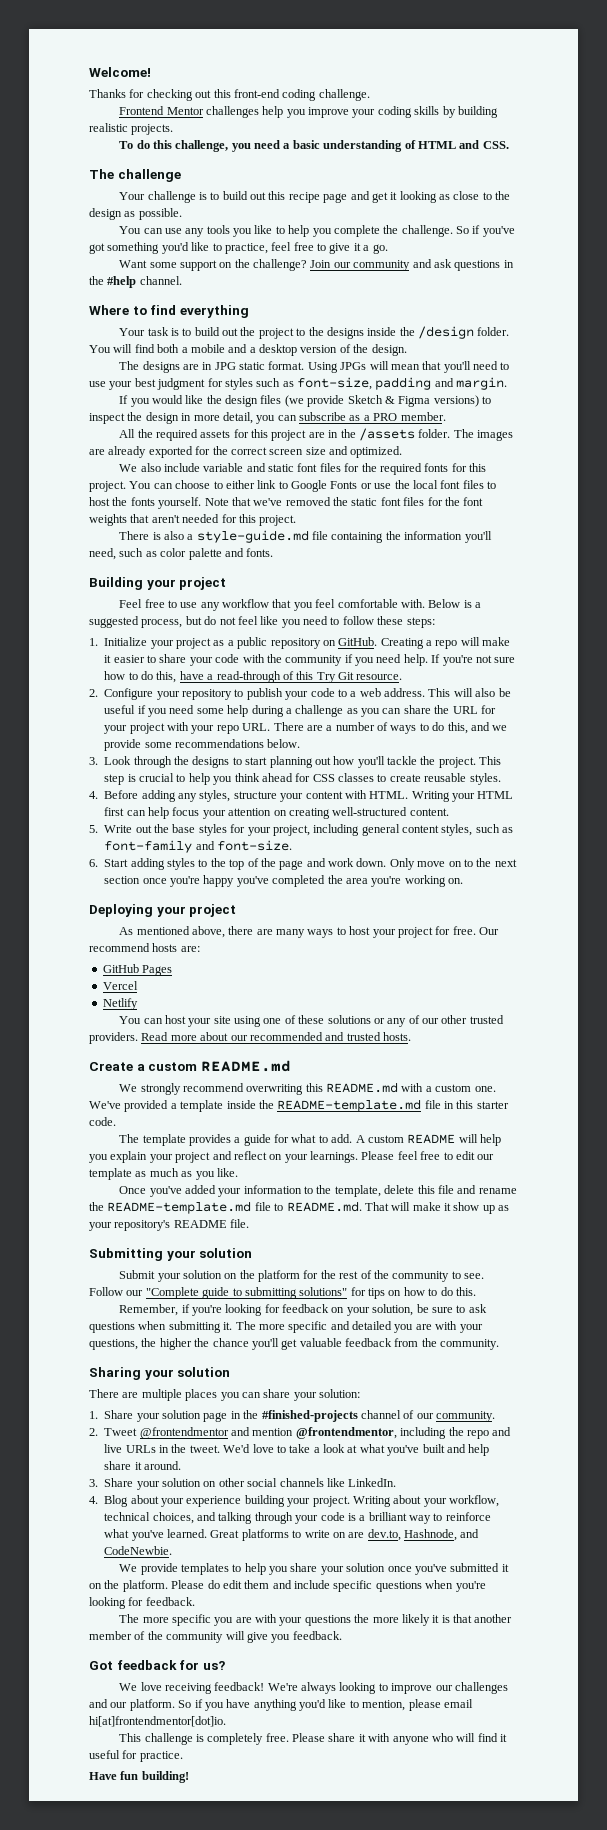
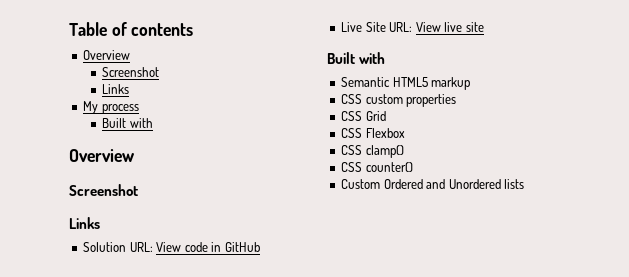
- Welcome!
- Thanks for checking out this front-end coding challenge.
- Frontend Mentor challenges help you improve your coding skills by building realistic projects.
- To do this challenge, you need a basic understanding of HTML and CSS.
- The challenge
- Your challenge is to build out this recipe page and get it looking as close to the design as possible.
- You can use any tools you like to help you complete the challenge. So if you've got something you'd like to practice, feel free to give it a go.
- Want some support on the challenge? Join our community and ask questions in the #help channel.
- Where to find everything
- Your task is to build out the project to the designs inside the /design folder. You will find both a mobile and a desktop version of the design.
- The designs are in JPG static format. Using JPGs will mean that you'll need to use your best judgment for styles such as font-size, padding and margin.
- If you would like the design files (we provide Sketch & Figma versions) to inspect the design in more detail, you can subscribe as a PRO member.
- All the required assets for this project are in the /assets folder. The images are already exported for the correct screen size and optimized.
- We also include variable and static font files for the required fonts for this project. You can choose to either link to Google Fonts or use the local font files to host the fonts yourself. Note that we've removed the static font files for the font weights that aren't needed for this project.
- There is also a style-guide.md file containing the information you'll need, such as color palette and fonts.
- Building your project
- Feel free to use any workflow that you feel comfortable with. Below is a suggested process, but do not feel like you need to follow these steps:
- 1. Initialize your project as a public repository on GitHub. Creating a repo will make it easier to share your code with the community if you need help. If you're not sure how to do this, have a read-through of this Try Git resource.
- 2. Configure your repository to publish your code to a web address. This will also be useful if you need some help during a challenge as you can share the URL for your project with your repo URL. There are a number of ways to do this, and we provide some recommendations below.
- 3. Look through the designs to start planning out how you'll tackle the project. This step is crucial to help you think ahead for CSS classes to create reusable styles.
- 4. Before adding any styles, structure your content with HTML. Writing your HTML first can help focus your attention on creating well-structured content.
- 5. Write out the base styles for your project, including general content styles, such as font-family and font-size.
- 6. Start adding styles to the top of the page and work down. Only move on to the next section once you're happy you've completed the area you're working on.
- Deploying your project
- As mentioned above, there are many ways to host your project for free. Our recommend hosts are:
- GitHub Pages
- Vercel
- Netlify
- You can host your site using one of these solutions or any of our other trusted providers. Read more about our recommended and trusted hosts.
- Create a custom README.md
- We strongly recommend overwriting this README.md with a custom one. We've provided a template inside the README-template.md file in this starter code.
- The template provides a guide for what to add. A custom README will help you explain your project and reflect on your learnings. Please feel free to edit our template as much as you like.
- Once you've added your information to the template, delete this file and rename the README-template.md file to README.md. That will make it show up as your repository's README file.
- Submitting your solution
- Submit your solution on the platform for the rest of the community to see. Follow our "Complete guide to submitting solutions" for tips on how to do this.
- Remember, if you're looking for feedback on your solution, be sure to ask questions when submitting it. The more specific and detailed you are with your questions, the higher the chance you'll get valuable feedback from the community.
- Sharing your solution
- There are multiple places you can share your solution:
- 1. Share your solution page in the #finished-projects channel of our community.
- 2. Tweet @frontendmentor and mention @frontendmentor, including the repo and live URLs in the tweet. We'd love to take a look at what you've built and help share it around.
- 3. Share your solution on other social channels like LinkedIn.
- 4. Blog about your experience building your project. Writing about your workflow, technical choices, and talking through your code is a brilliant way to reinforce what you've learned. Great platforms to write on are dev.to, Hashnode, and CodeNewbie.
- We provide templates to help you share your solution once you've submitted it on the platform. Please do edit them and include specific questions when you're looking for feedback.
- The more specific you are with your questions the more likely it is that another member of the community will give you feedback.
- Got feedback for us?
- We love receiving feedback! We're always looking to improve our challenges and our platform. So if you have anything you'd like to mention, please email hi[at]frontendmentor[dot]io.
- This challenge is completely free. Please share it with anyone who will find it useful for practice.
- Have fun building!
+ Table of contents
+ Overview
+ Screenshot
+ Links
+ My process
+ Built with
+ Overview
+ Screenshot
+ Links
+ Solution URL: View code in GitHub
+ Live Site URL: View live site
+ Built with
+ Semantic HTML5 markup
+ CSS custom properties
+ CSS Grid
+ CSS Flexbox
+ CSS clamp()
+ CSS counter()
+ Custom Ordered and Unordered lists

